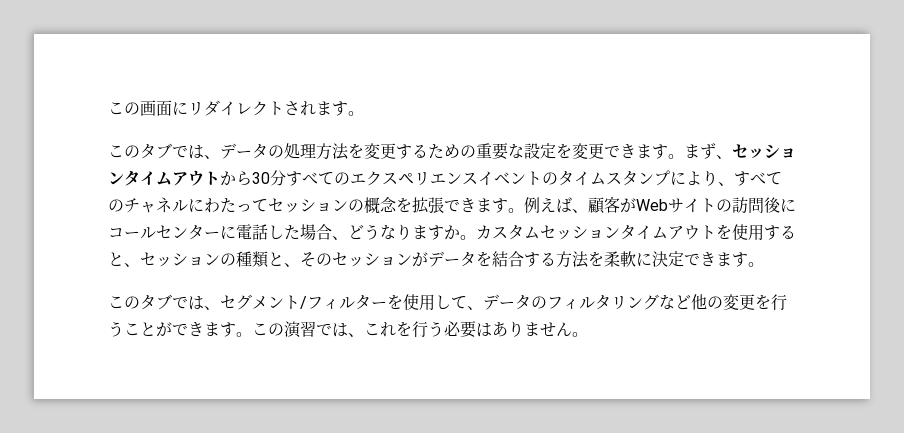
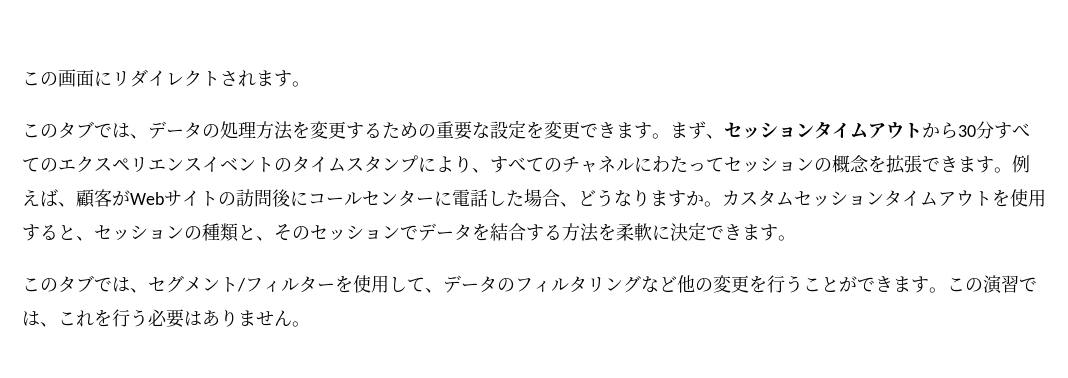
- カスタムセッションタイムアウトを使用すると、セッションの種類と、そのセッションがデータを結合する方法を柔軟に決定できます。
+ カスタムセッションタイムアウトを使用すると、セッションの種類と、そのセッションでデータを結合する方法を柔軟に決定できます。

